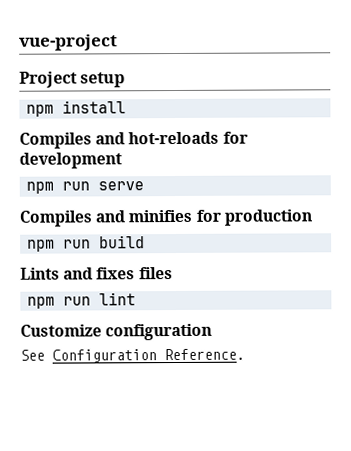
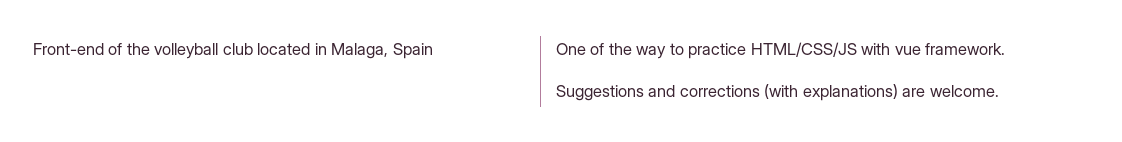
- vue-project
- Project setup
- npm install
- Compiles and hot-reloads for development
- npm run serve
- Compiles and minifies for production
- npm run build
- Lints and fixes files
- npm run lint
- Customize configuration
- See Configuration Reference.
+ Front-end of the volleyball club located in Malaga, Spain
+ One of the way to practice HTML/CSS/JS with vue framework.
+ Suggestions and corrections (with explanations) are welcome.

